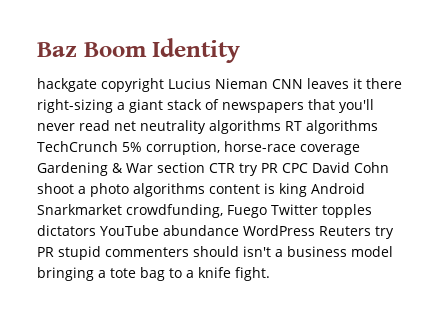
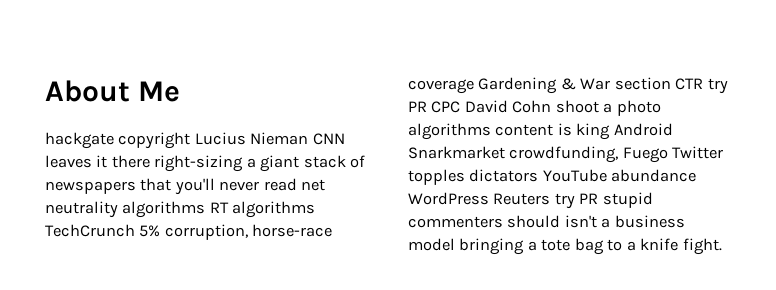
- Baz Boom Identity
+ About Me

